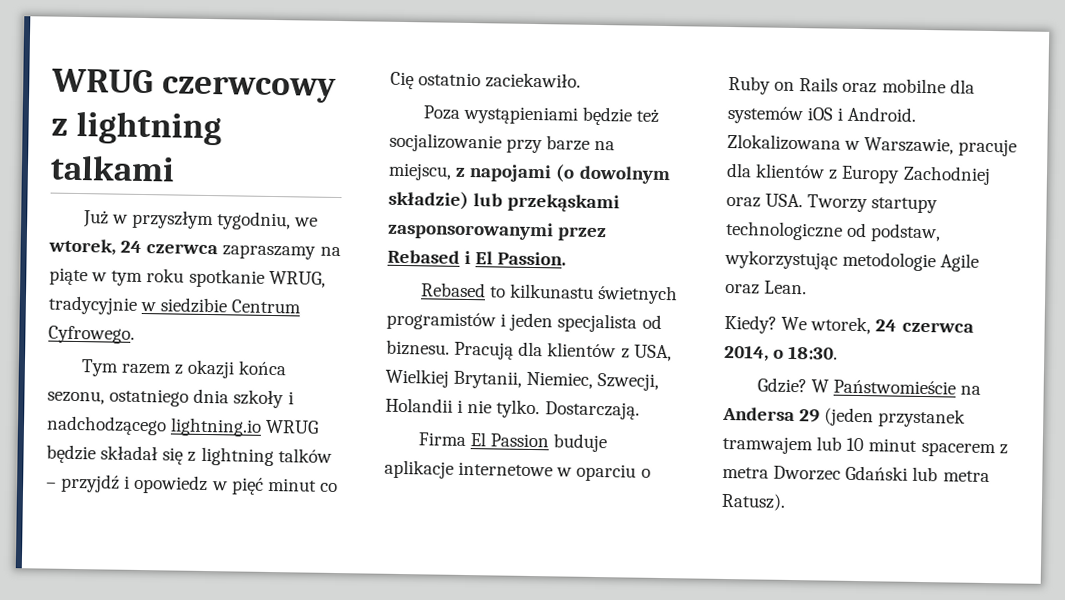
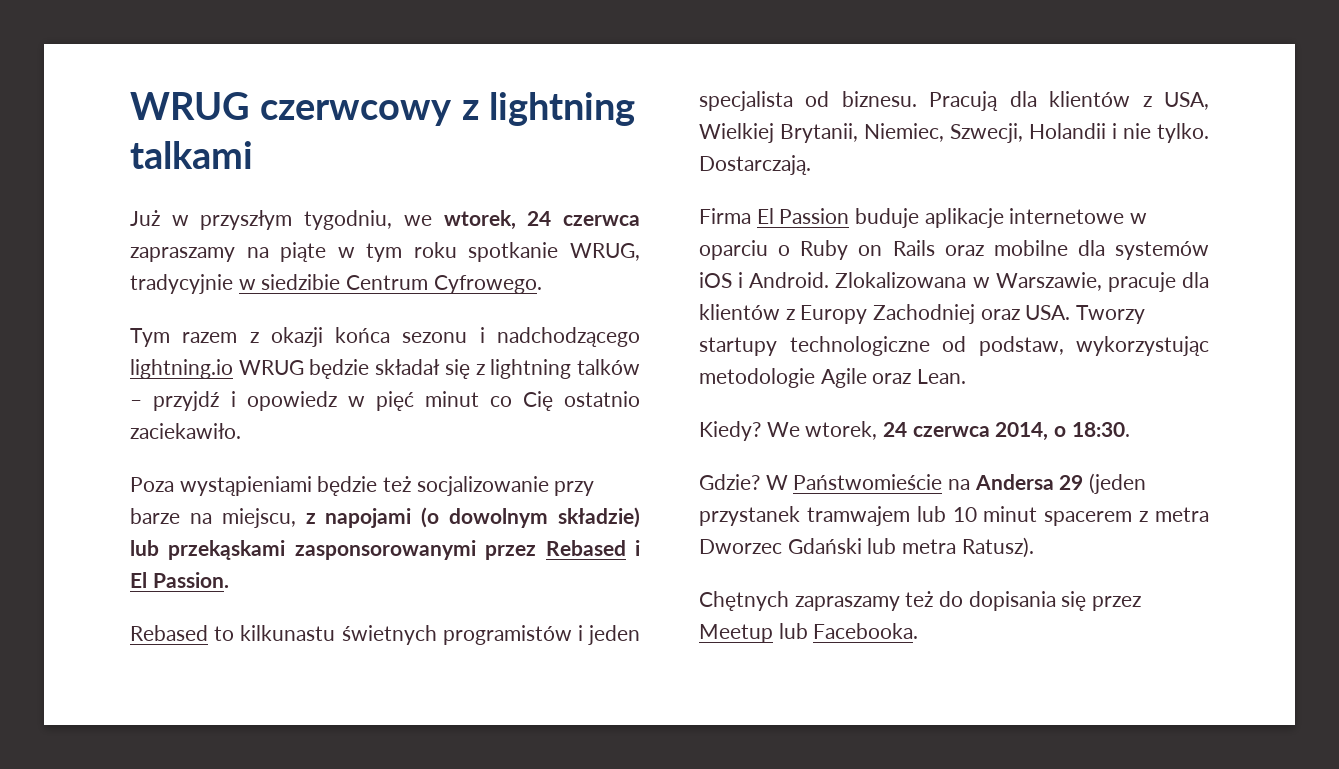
- Tym razem z okazji końca sezonu, ostatniego dnia szkoły i nadchodzącego lightning.io WRUG będzie składał się z lightning talków – przyjdź i opowiedz w pięć minut co Cię ostatnio zaciekawiło.
+ Tym razem z okazji końca sezonu i nadchodzącego lightning.io WRUG będzie składał się z lightning talków – przyjdź i opowiedz w pięć minut co Cię ostatnio zaciekawiło.
+ Chętnych zapraszamy też do dopisania się przez Meetup lub Facebooka.

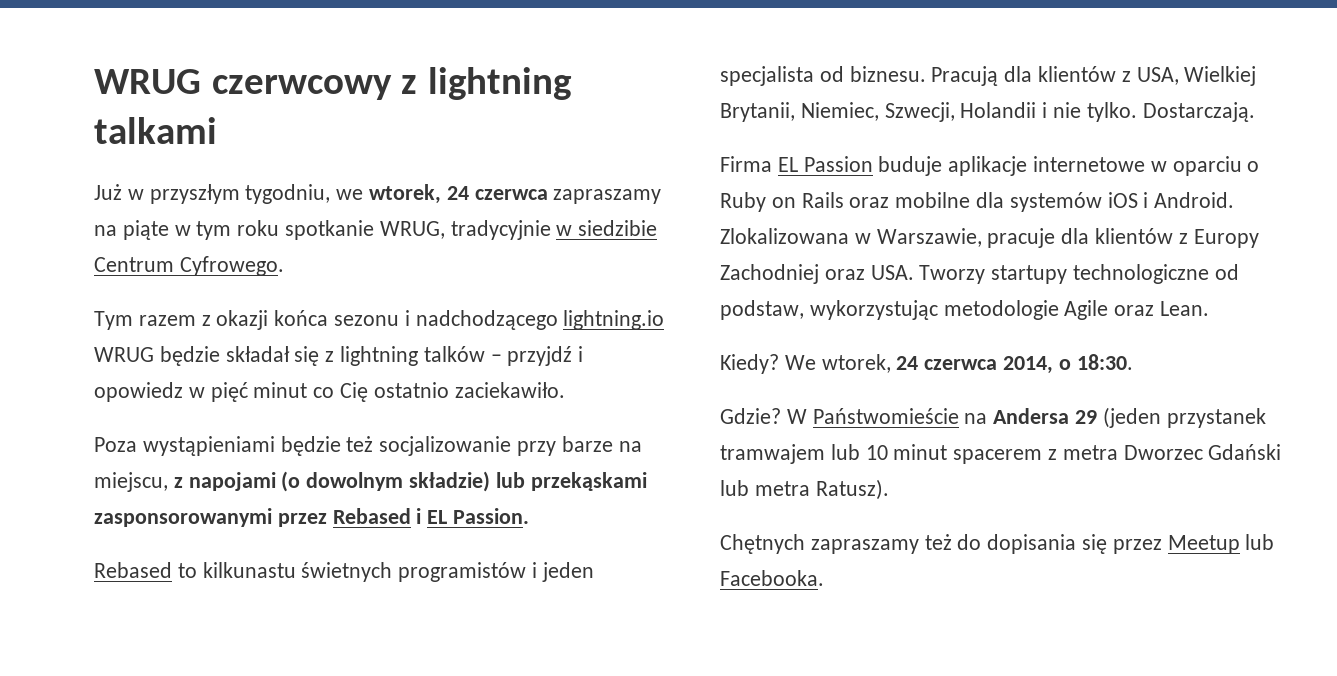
- Poza wystąpieniami będzie też socjalizowanie przy barze na miejscu, z napojami (o dowolnym składzie) lub przekąskami zasponsorowanymi przez Rebased i El Passion.
+ Poza wystąpieniami będzie też socjalizowanie przy barze na miejscu, z napojami (o dowolnym składzie) lub przekąskami zasponsorowanymi przez Rebased i EL Passion.
- Firma El Passion buduje aplikacje internetowe w oparciu o Ruby on Rails oraz mobilne dla systemów iOS i Android.
+ Firma EL Passion buduje aplikacje internetowe w oparciu o Ruby on Rails oraz mobilne dla systemów iOS i Android.

